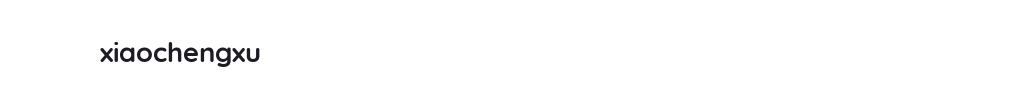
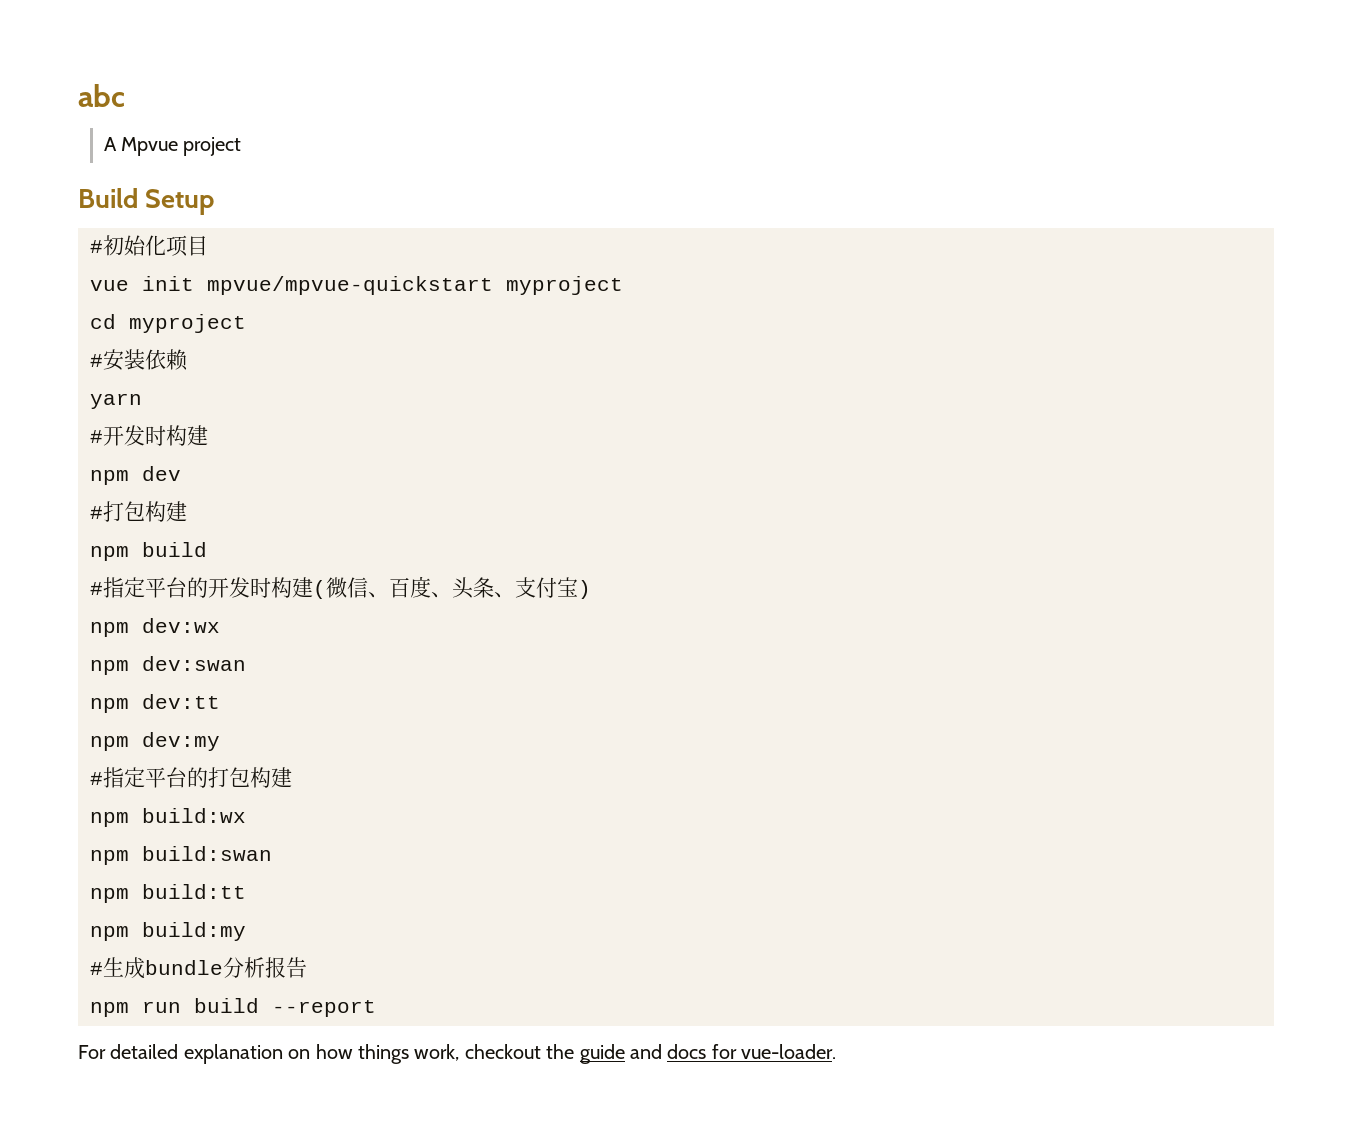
- xiaochengxu
+ abc
+ A Mpvue project
+ Build Setup
+ #初始化项目
+ vue init mpvue/mpvue-quickstart myproject
+ cd myproject
+ #安装依赖
+ yarn
+ #开发时构建
+ npm dev
+ #打包构建
+ npm build
+ #指定平台的开发时构建(微信、百度、头条、支付宝)
+ npm dev:wx
+ npm dev:swan
+ npm dev:tt
+ npm dev:my
+ #指定平台的打包构建
+ npm build:wx
+ npm build:swan
+ npm build:tt
+ npm build:my
+ #生成bundle分析报告
+ npm run build --report
+ For detailed explanation on how things work, checkout the guide and docs for vue-loader.

